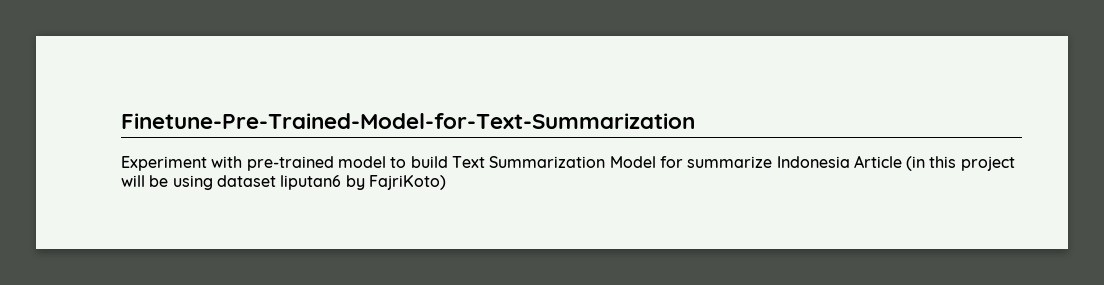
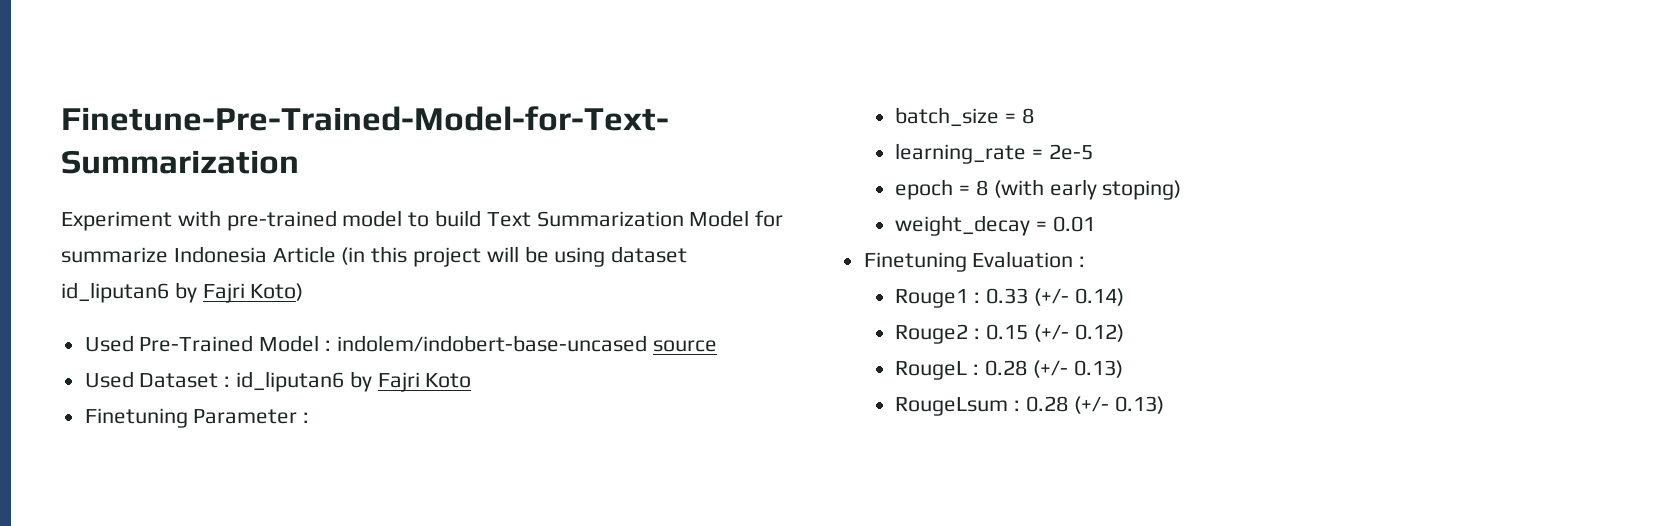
- Experiment with pre-trained model to build Text Summarization Model for summarize Indonesia Article (in this project will be using dataset liputan6 by FajriKoto)
+ Experiment with pre-trained model to build Text Summarization Model for summarize Indonesia Article (in this project will be using dataset id_liputan6 by Fajri Koto)
+ Used Pre-Trained Model : indolem/indobert-base-uncased source
+ Used Dataset : id_liputan6 by Fajri Koto
+ Finetuning Parameter :
+ batch_size = 8
+ learning_rate = 2e-5
+ epoch = 8 (with early stoping)
+ weight_decay = 0.01
+ Finetuning Evaluation :
+ Rouge1 : 0.33 (+/- 0.14)
+ Rouge2 : 0.15 (+/- 0.12)
+ RougeL : 0.28 (+/- 0.13)
+ RougeLsum : 0.28 (+/- 0.13)

